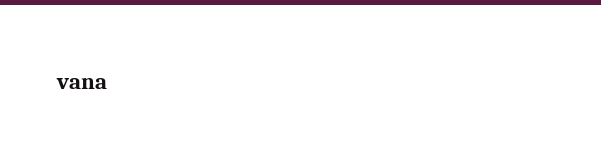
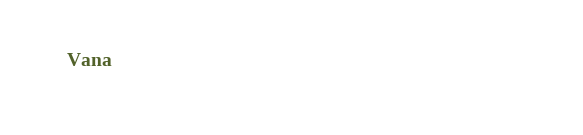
- vana
+ Vana

